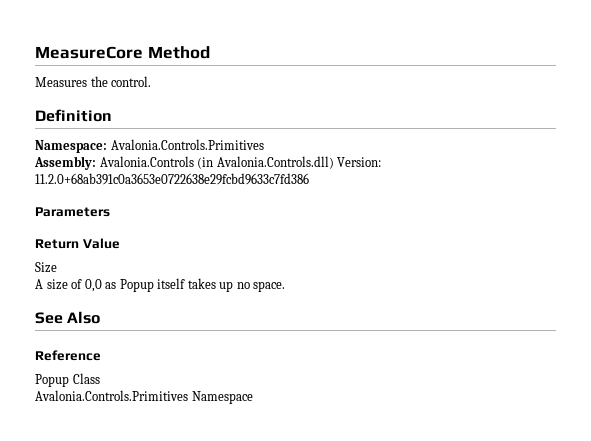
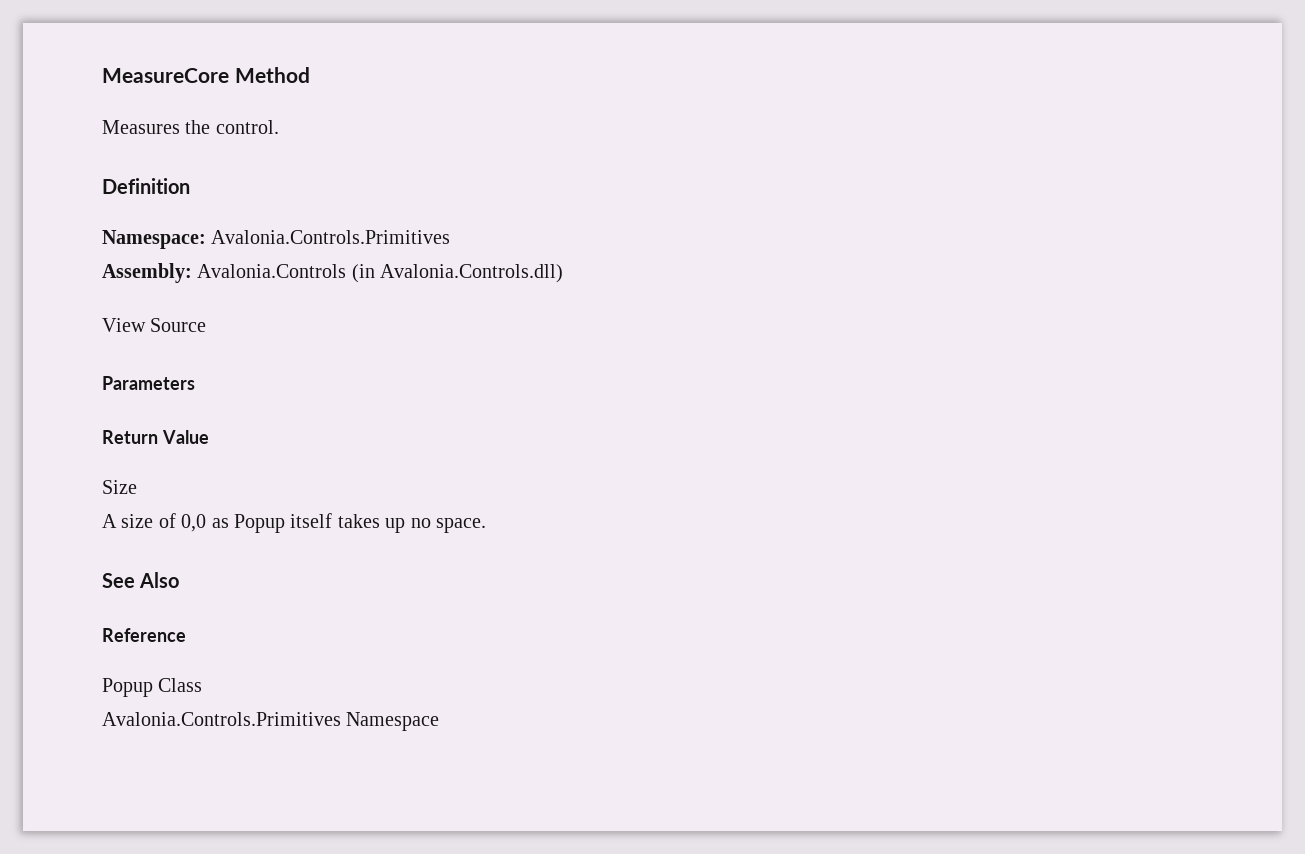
- Assembly: Avalonia.Controls (in Avalonia.Controls.dll) Version: 11.2.0+68ab391c0a3653e0722638e29fcbd9633c7fd386
+ Assembly: Avalonia.Controls (in Avalonia.Controls.dll)
+ View Source

